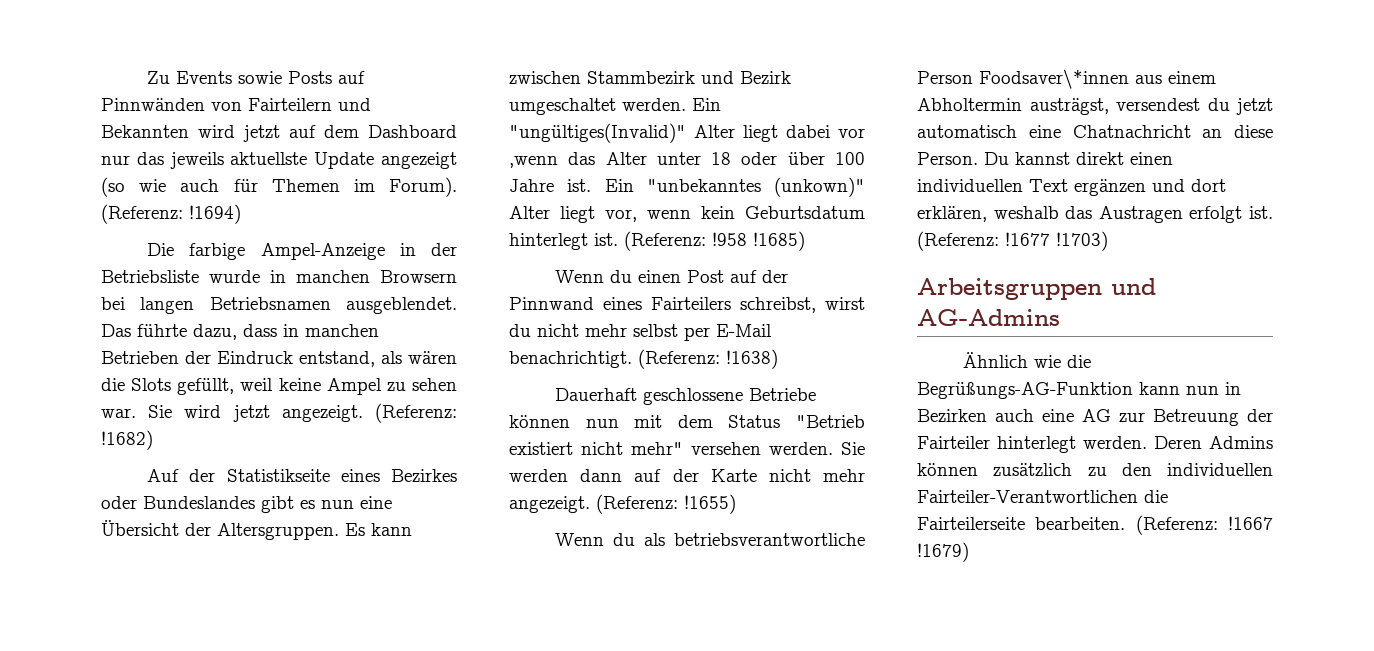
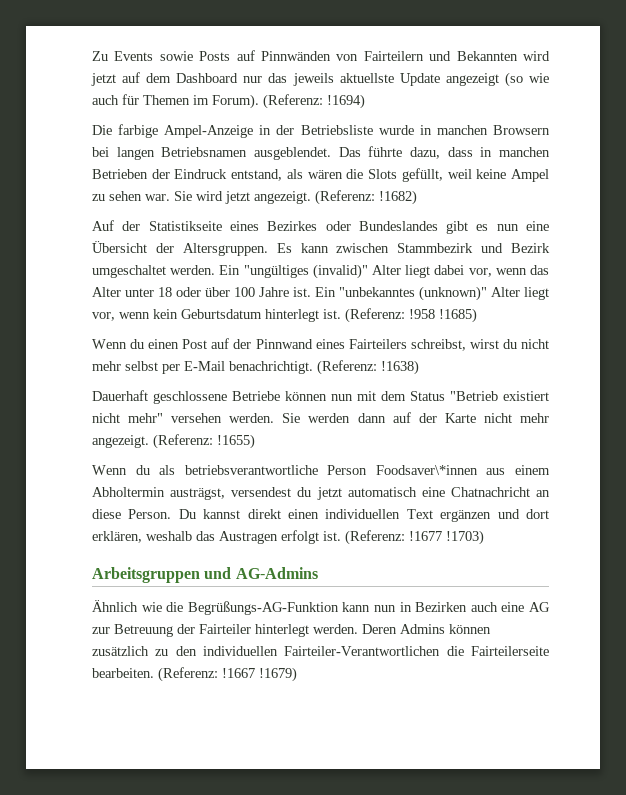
- Ein "ungültiges(Invalid)" Alter liegt dabei vor ,wenn das Alter unter 18 oder über 100 Jahre ist.
+ Ein "ungültiges (invalid)" Alter liegt dabei vor, wenn das Alter unter 18 oder über 100 Jahre ist.
- Ein "unbekanntes (unkown)" Alter liegt vor, wenn kein Geburtsdatum hinterlegt ist.
+ Ein "unbekanntes (unknown)" Alter liegt vor, wenn kein Geburtsdatum hinterlegt ist.

